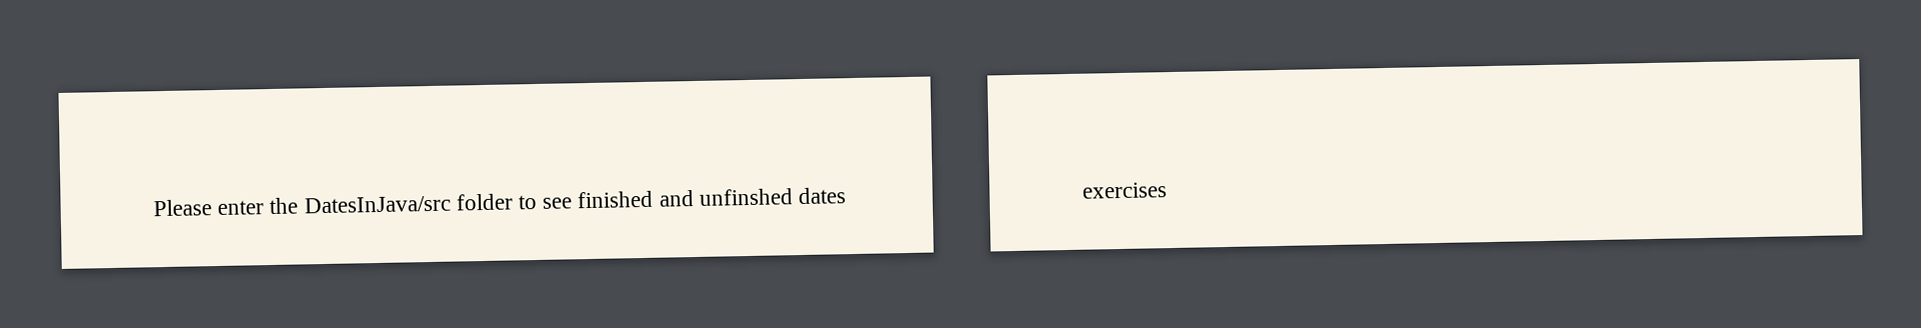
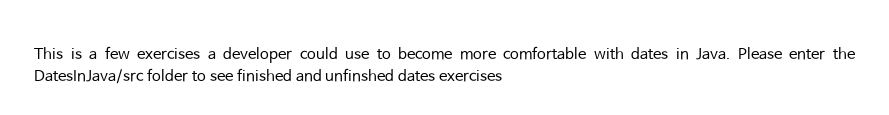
+ This is a few exercises a developer could use to become more comfortable with dates in Java.

